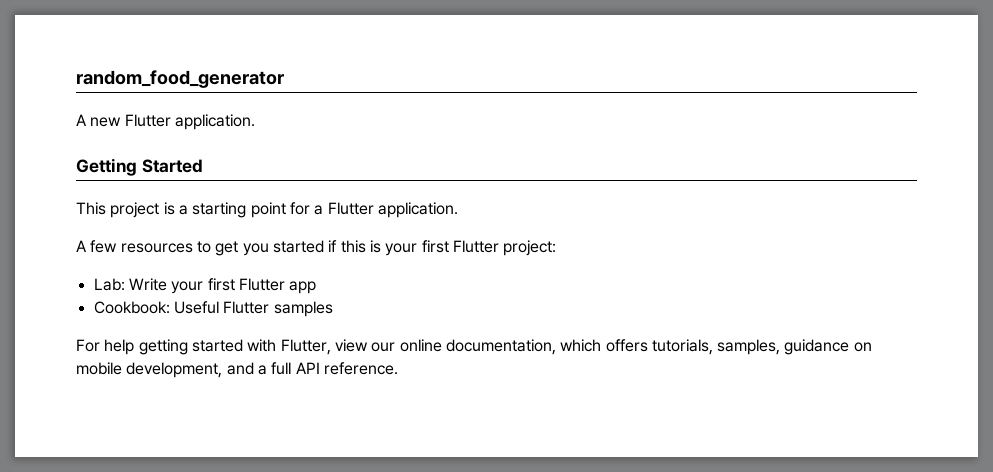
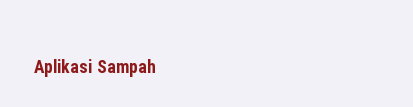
- random_food_generator
- A new Flutter application.
- Getting Started
- This project is a starting point for a Flutter application.
- A few resources to get you started if this is your first Flutter project:
- Lab: Write your first Flutter app
- Cookbook: Useful Flutter samples
- For help getting started with Flutter, view our online documentation, which offers tutorials, samples, guidance on mobile development, and a full API reference.
+ Aplikasi Sampah

